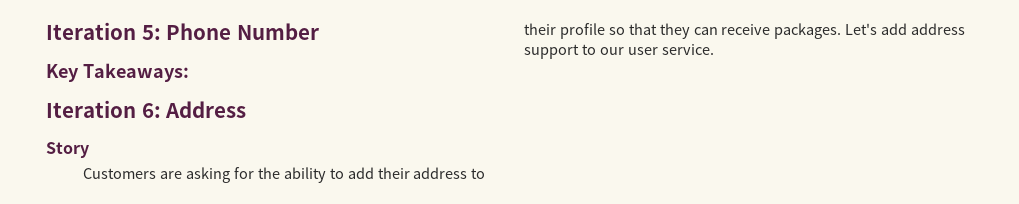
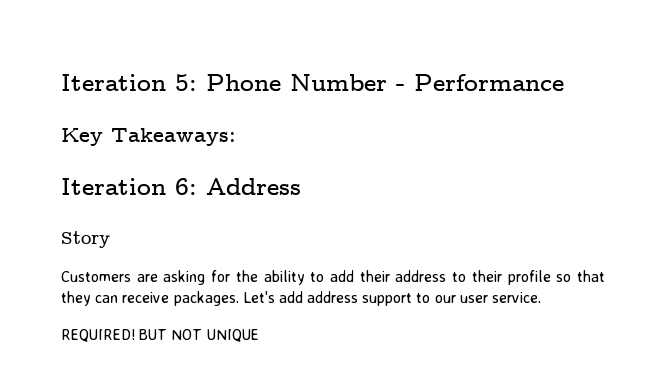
- Iteration 5: Phone Number
+ Iteration 5: Phone Number - Performance
+ REQUIRED! BUT NOT UNIQUE

